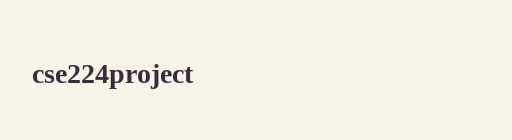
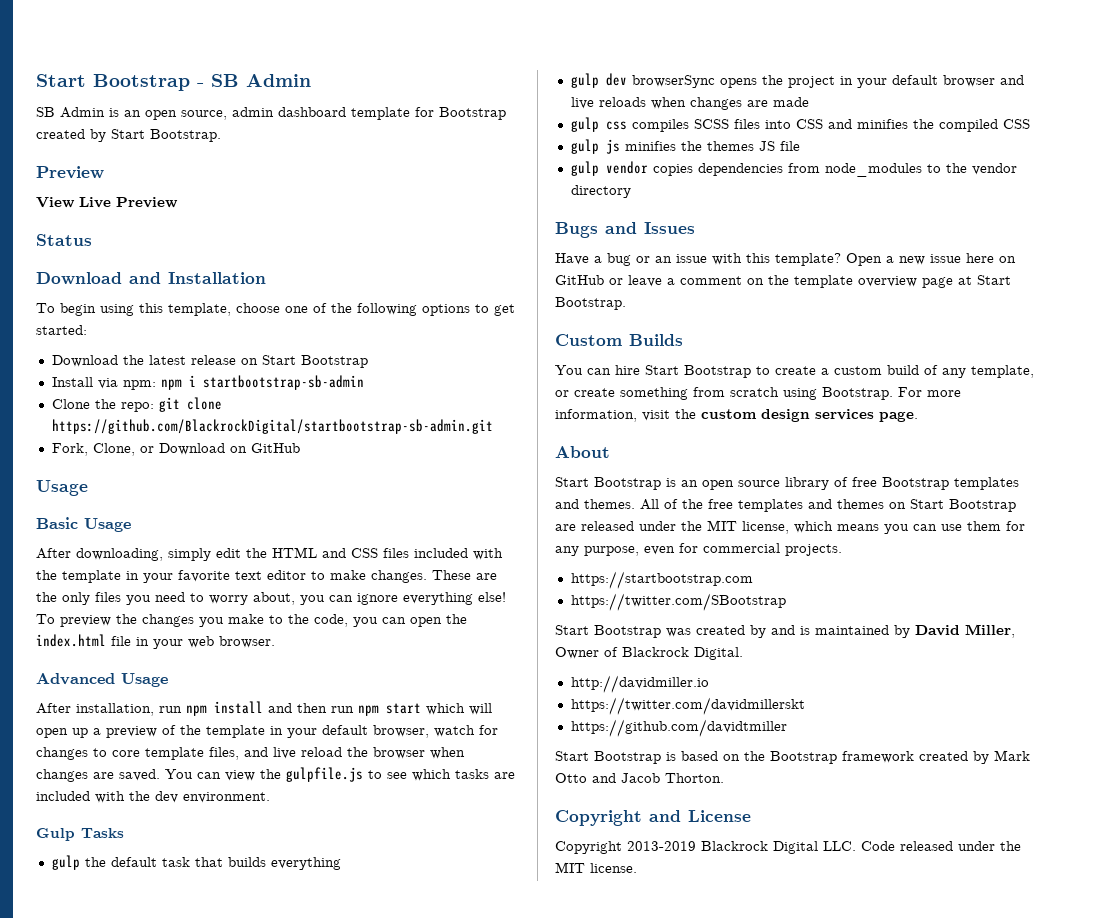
- cse224project
+ Start Bootstrap - SB Admin
+ SB Admin is an open source, admin dashboard template for Bootstrap created by Start Bootstrap.
+ Preview
+ View Live Preview
+ Status
+ Download and Installation
+ To begin using this template, choose one of the following options to get started:
+ Download the latest release on Start Bootstrap
+ Install via npm: npm i startbootstrap-sb-admin
+ Clone the repo: git clone https://github.com/BlackrockDigital/startbootstrap-sb-admin.git
+ Fork, Clone, or Download on GitHub
+ Usage
+ Basic Usage
+ After downloading, simply edit the HTML and CSS files included with the template in your favorite text editor to make changes. These are the only files you need to worry about, you can ignore everything else! To preview the changes you make to the code, you can open the index.html file in your web browser.
+ Advanced Usage
+ After installation, run npm install and then run npm start which will open up a preview of the template in your default browser, watch for changes to core template files, and live reload the browser when changes are saved. You can view the gulpfile.js to see which tasks are included with the dev environment.
+ Gulp Tasks
+ gulp the default task that builds everything
+ gulp dev browserSync opens the project in your default browser and live reloads when changes are made
+ gulp css compiles SCSS files into CSS and minifies the compiled CSS
+ gulp js minifies the themes JS file
+ gulp vendor copies dependencies from node_modules to the vendor directory
+ Bugs and Issues
+ Have a bug or an issue with this template? Open a new issue here on GitHub or leave a comment on the template overview page at Start Bootstrap.
+ Custom Builds
+ You can hire Start Bootstrap to create a custom build of any template, or create something from scratch using Bootstrap. For more information, visit the custom design services page.
+ About
+ Start Bootstrap is an open source library of free Bootstrap templates and themes. All of the free templates and themes on Start Bootstrap are released under the MIT license, which means you can use them for any purpose, even for commercial projects.
+ https://startbootstrap.com
+ https://twitter.com/SBootstrap
+ Start Bootstrap was created by and is maintained by David Miller, Owner of Blackrock Digital.
+ http://davidmiller.io
+ https://twitter.com/davidmillerskt
+ https://github.com/davidtmiller
+ Start Bootstrap is based on the Bootstrap framework created by Mark Otto and Jacob Thorton.
+ Copyright and License
+ Copyright 2013-2019 Blackrock Digital LLC. Code released under the MIT license.

